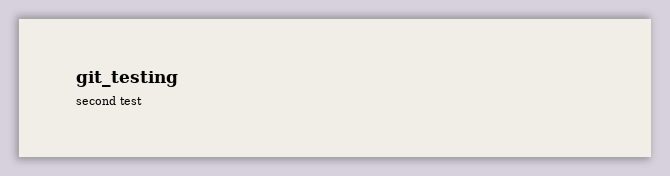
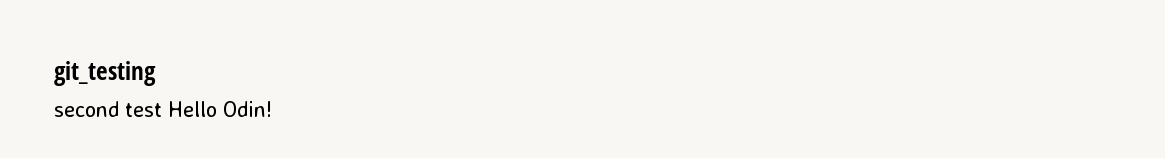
- second test
+ second test Hello Odin!

